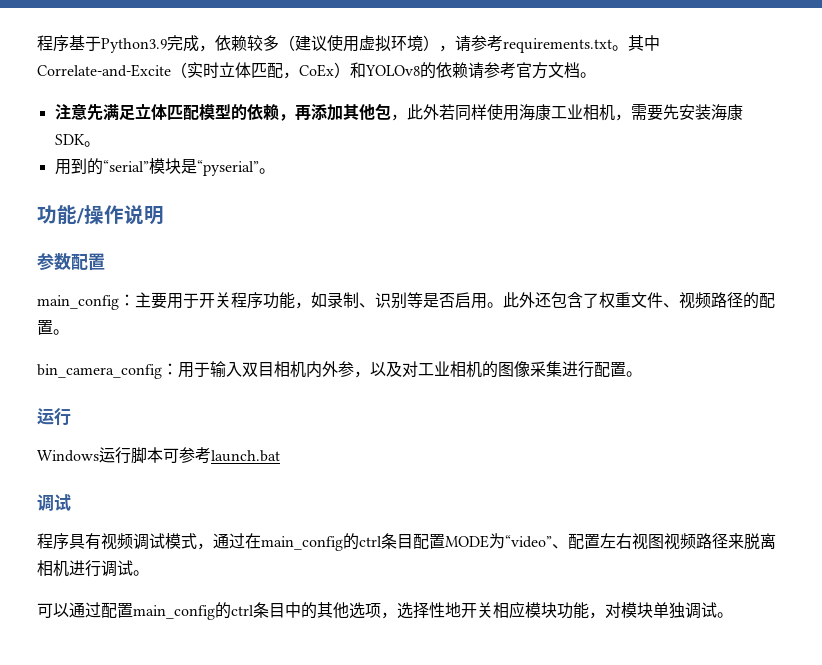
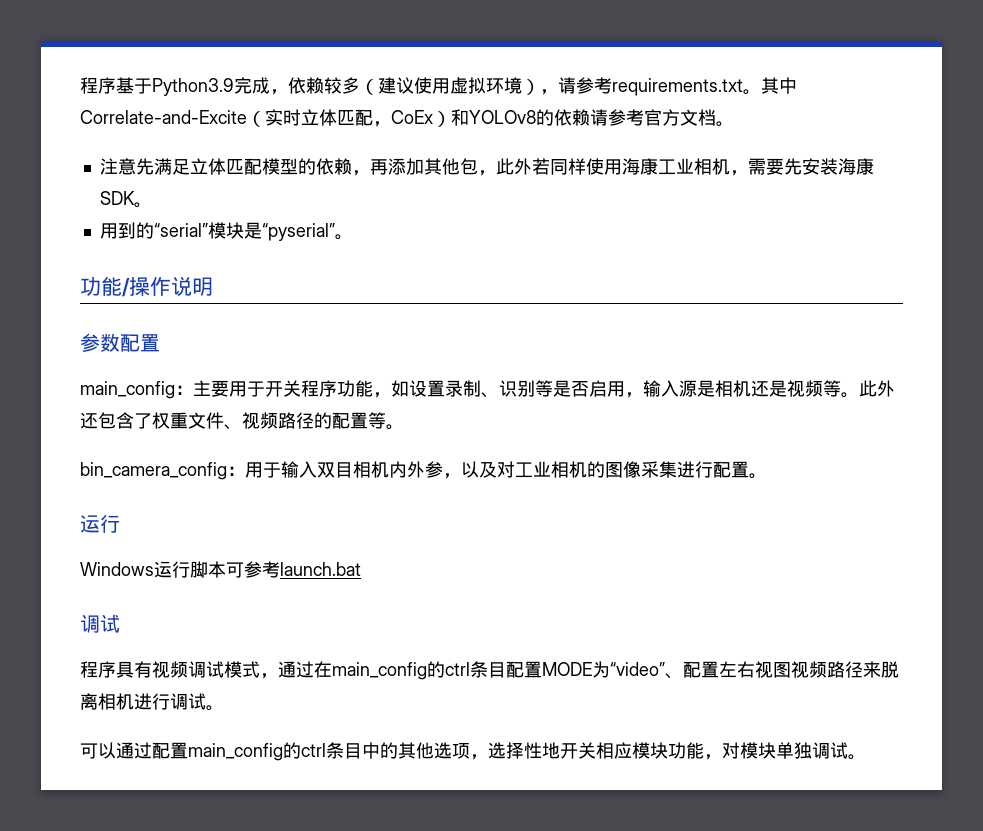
- main_config：主要用于开关程序功能，如录制、识别等是否启用。
+ main_config：主要用于开关程序功能，如设置录制、识别等是否启用，输入源是相机还是视频等。
- 此外还包含了权重文件、视频路径的配置。
+ 此外还包含了权重文件、视频路径的配置等。

